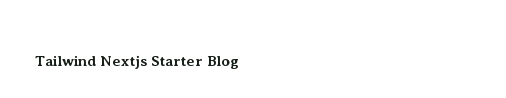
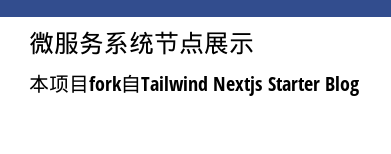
- Tailwind Nextjs Starter Blog
+ 微服务系统节点展示
+ 本项目fork自Tailwind Nextjs Starter Blog

